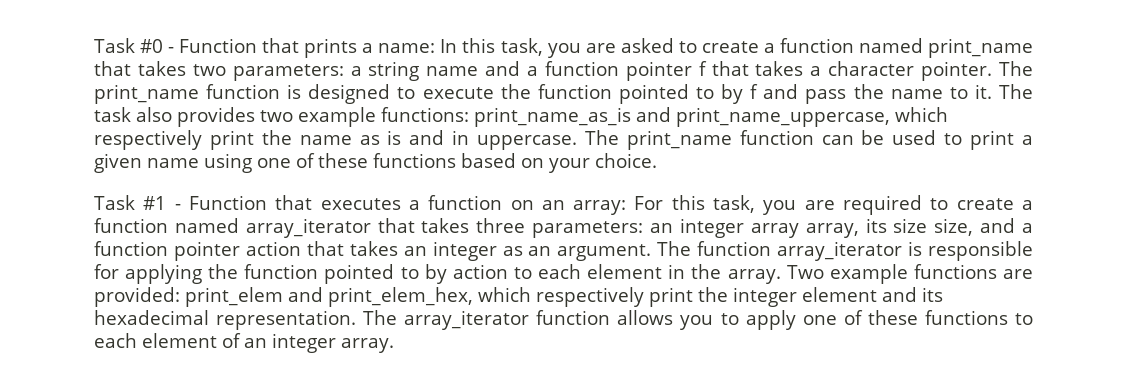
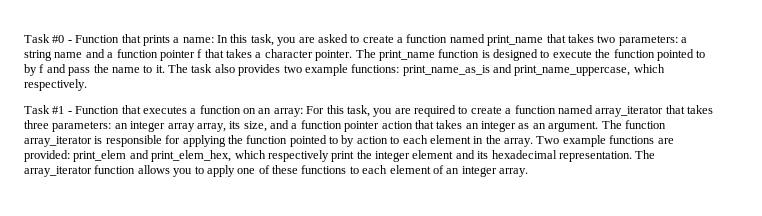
- The task also provides two example functions: print_name_as_is and print_name_uppercase, which respectively print the name as is and in uppercase. The print_name function can be used to print a given name using one of these functions based on your choice.
+ The task also provides two example functions: print_name_as_is and print_name_uppercase, which respectively.
- Task #1 - Function that executes a function on an array: For this task, you are required to create a function named array_iterator that takes three parameters: an integer array array, its size size, and a function pointer action that takes an integer as an argument.
+ Task #1 - Function that executes a function on an array: For this task, you are required to create a function named array_iterator that takes three parameters: an integer array array, its size, and a function pointer action that takes an integer as an argument.

